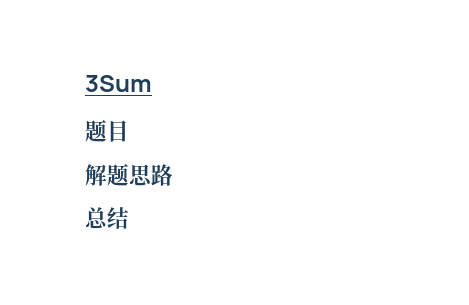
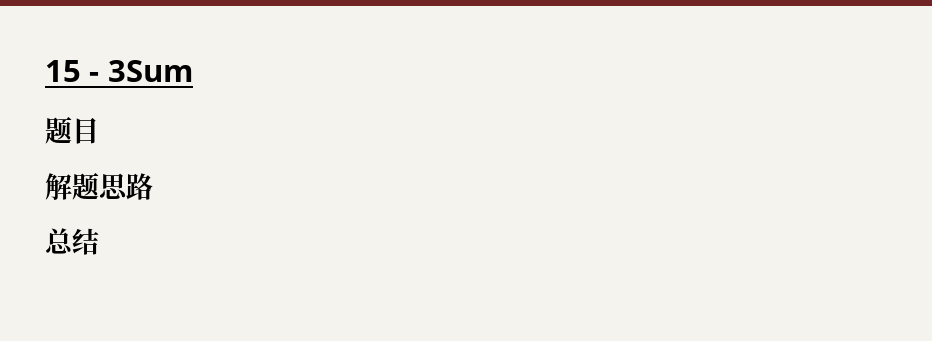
- 3Sum
+ 15 - 3Sum

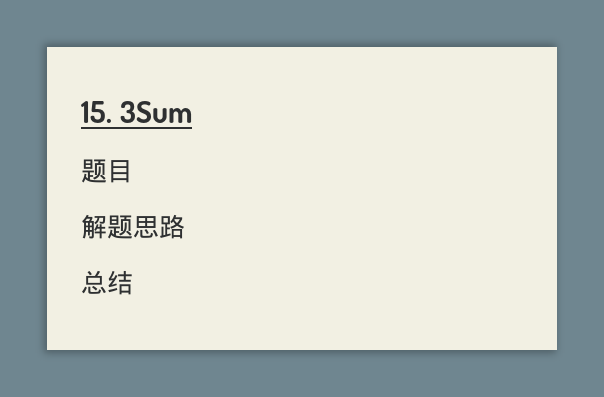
- 15 - 3Sum
+ 15. 3Sum

